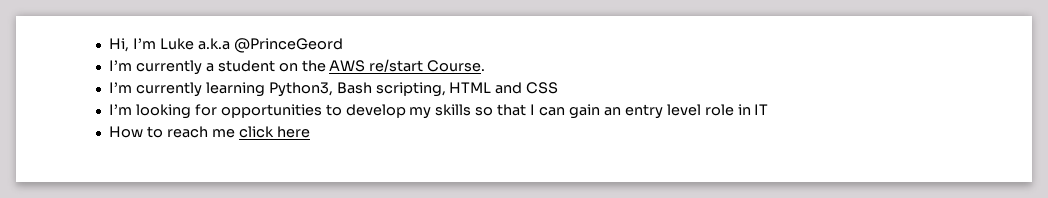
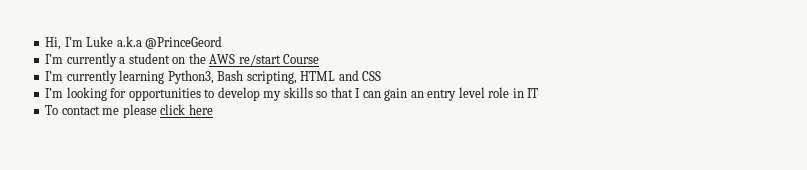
- I’m currently a student on the AWS re/start Course.
+ I’m currently a student on the AWS re/start Course
- How to reach me click here
+ To contact me please click here

